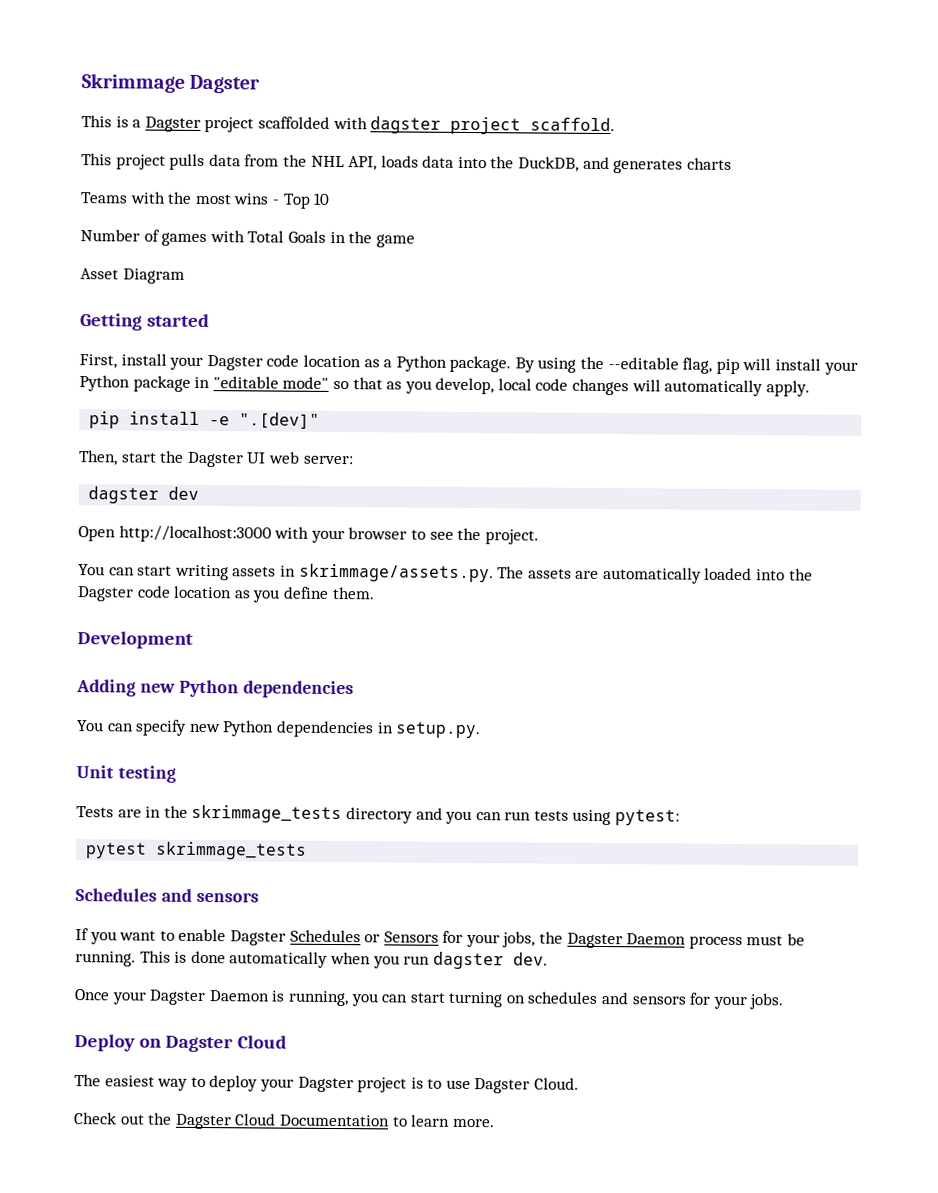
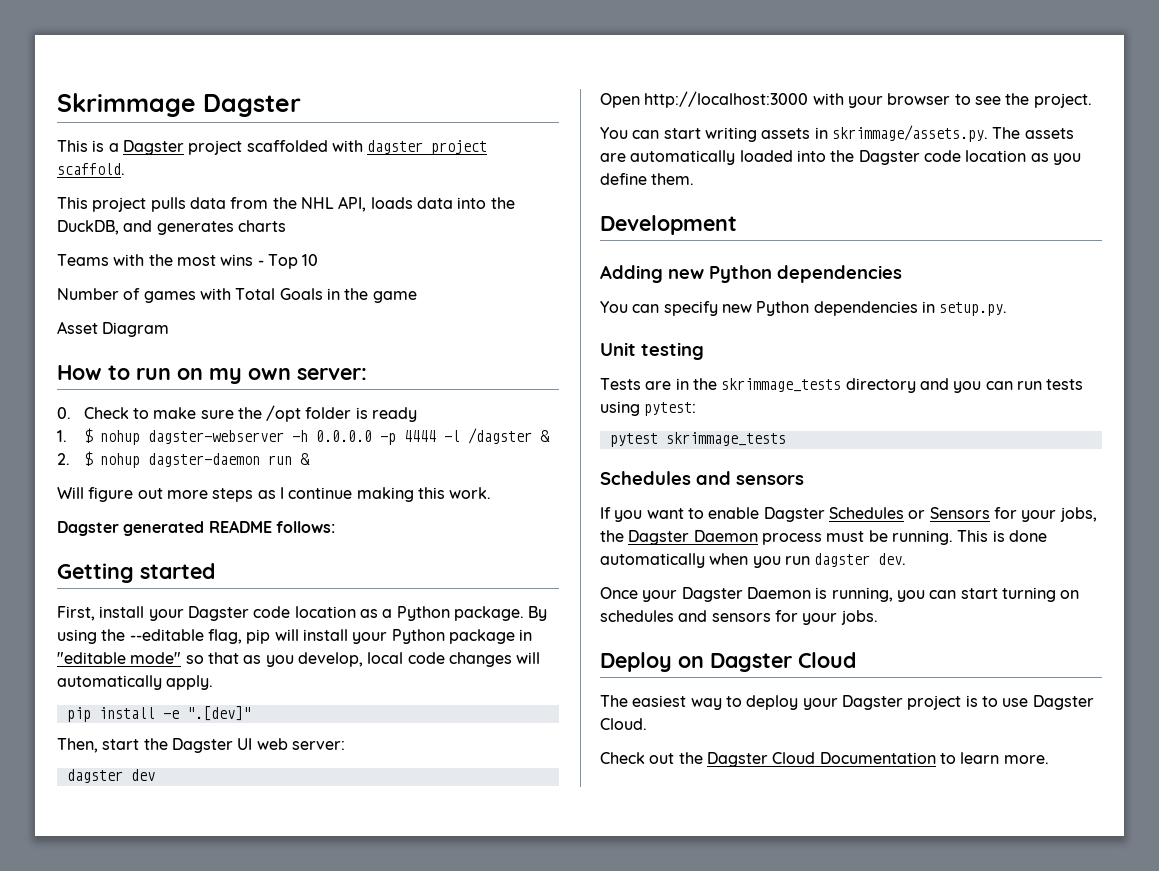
+ How to run on my own server:
+ 0. Check to make sure the /opt folder is ready
+ 1. $ nohup dagster-webserver -h 0.0.0.0 -p 4444 -l /dagster &
+ 2. $ nohup dagster-daemon run &
+ Will figure out more steps as I continue making this work.
+ Dagster generated README follows:

